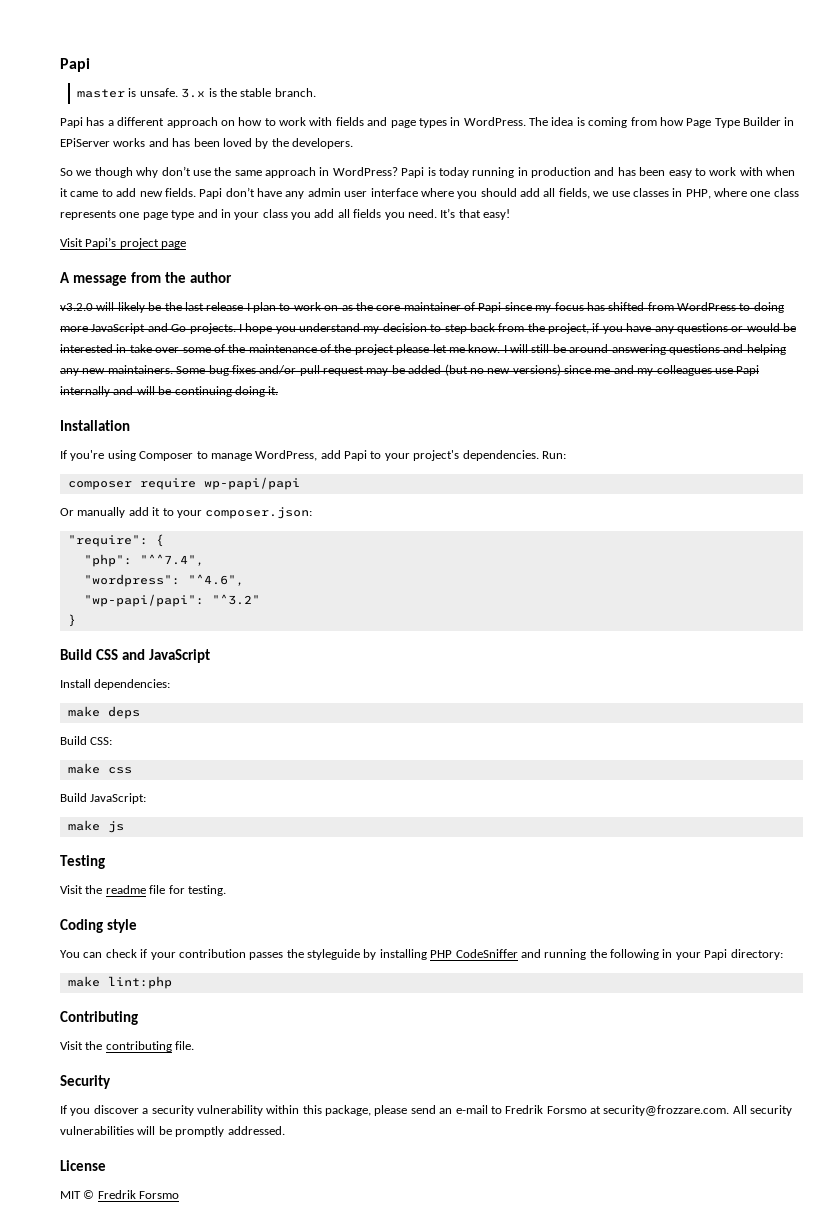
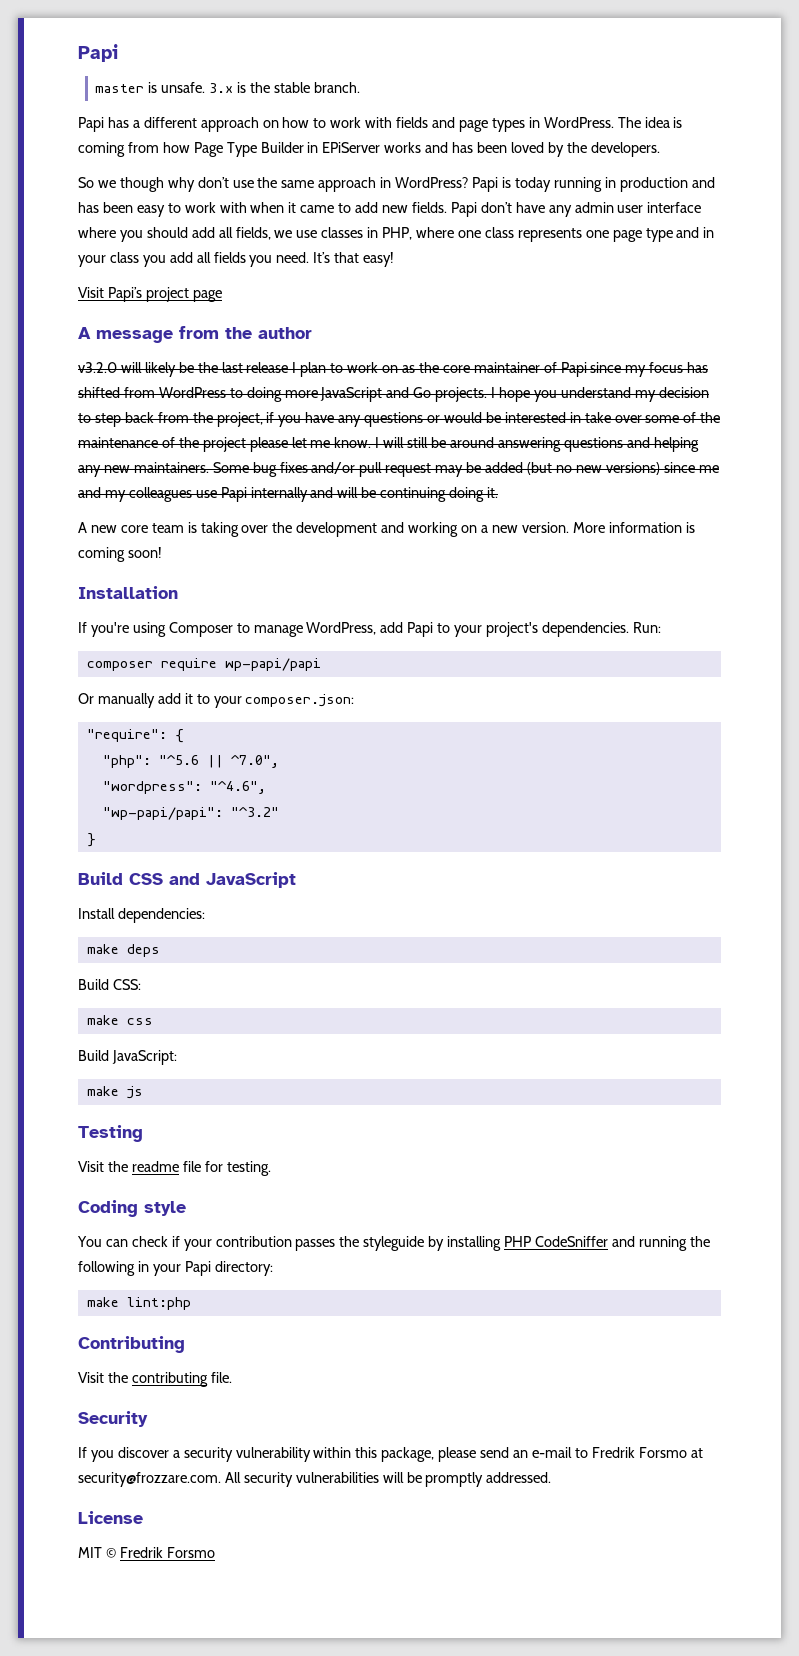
+ A new core team is taking over the development and working on a new version. More information is coming soon!
- "php": "^^7.4",
+ "php": "^5.6 || ^7.0",

